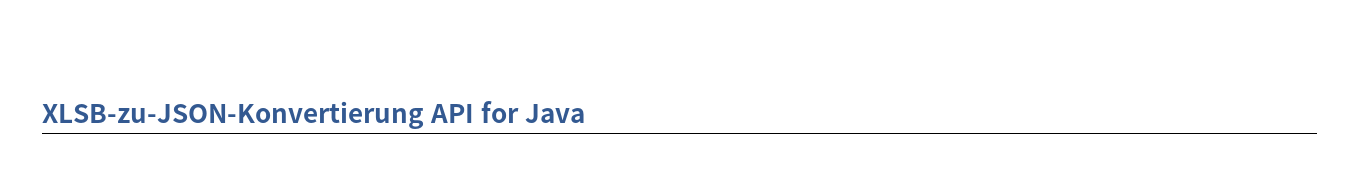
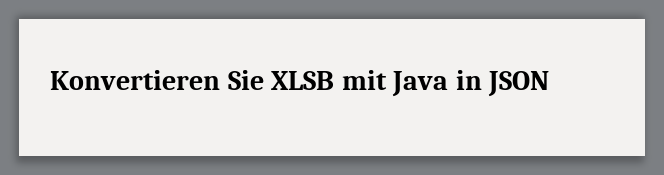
- XLSB-zu-JSON-Konvertierung API for Java
+ Konvertieren Sie XLSB mit Java in JSON

